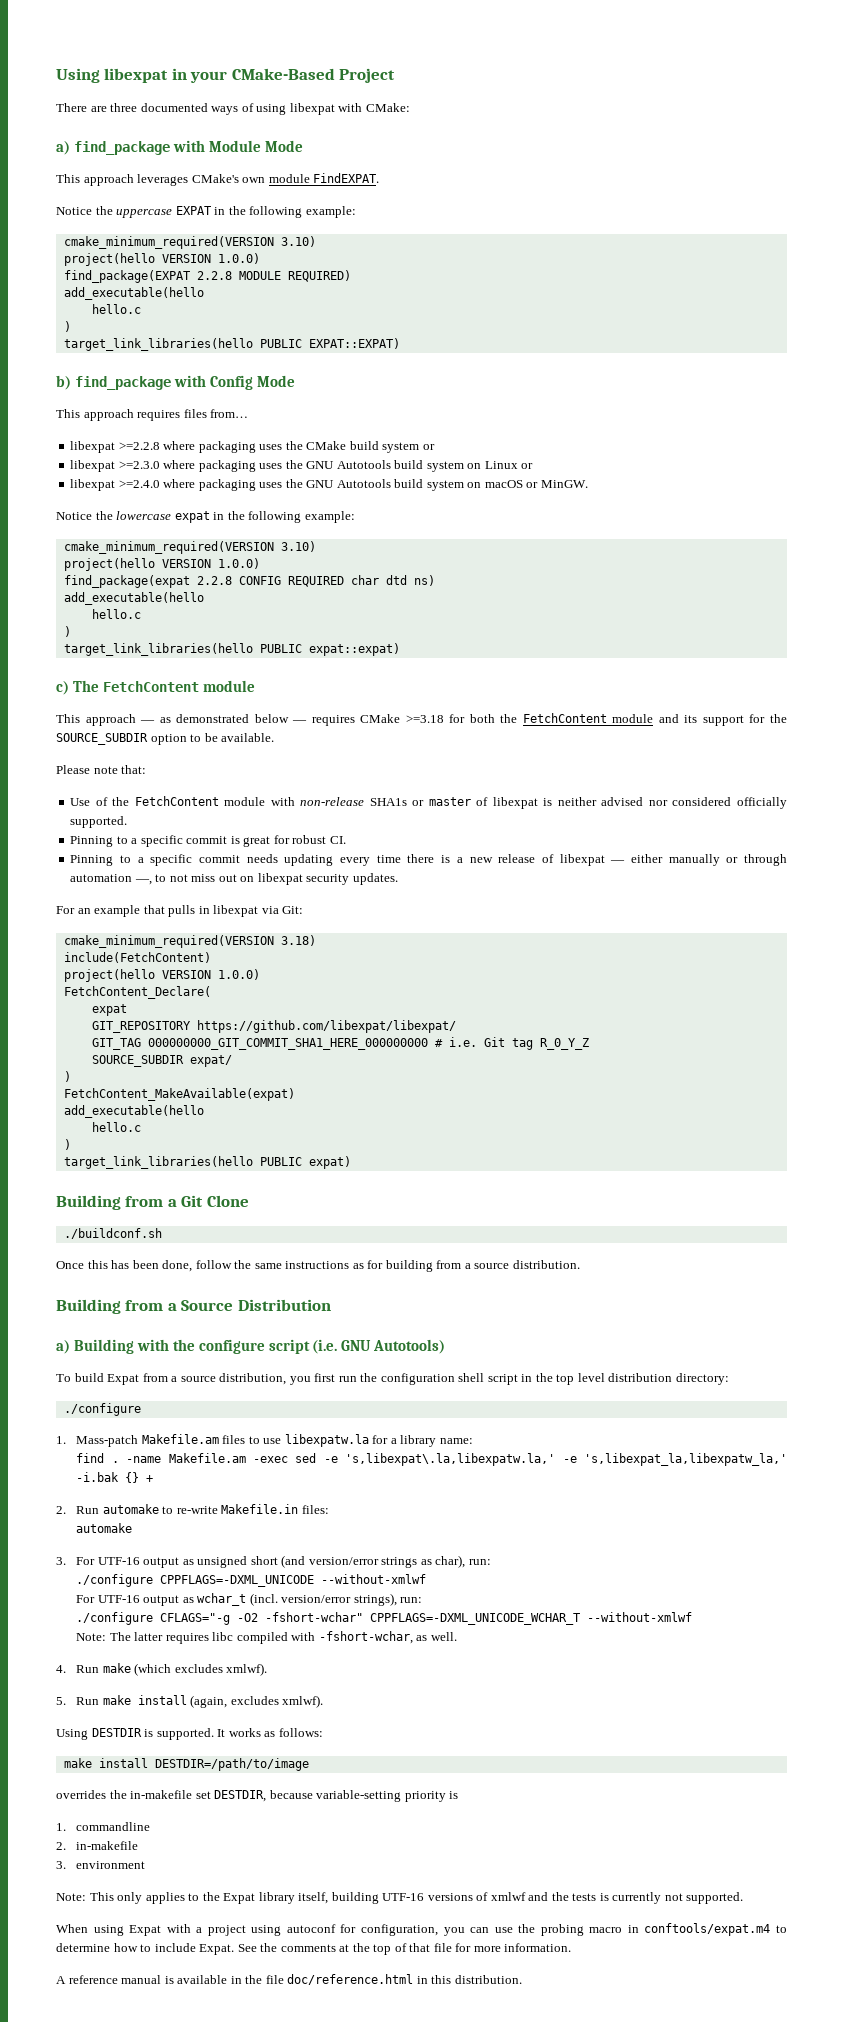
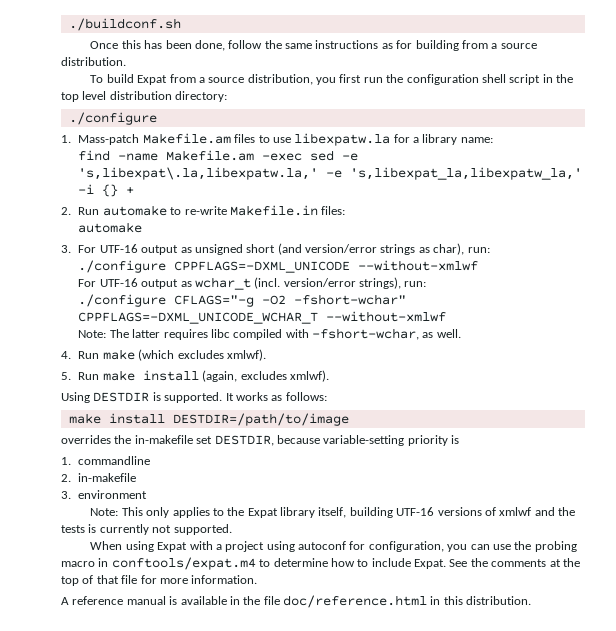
- Using libexpat in your CMake-Based Project
- There are three documented ways of using libexpat with CMake:
- a) find_package with Module Mode
- This approach leverages CMake's own module FindEXPAT.
- Notice the uppercase EXPAT in the following example:
- cmake_minimum_required(VERSION 3.10)
- project(hello VERSION 1.0.0)
- find_package(EXPAT 2.2.8 MODULE REQUIRED)
- add_executable(hello
- hello.c
- )
- target_link_libraries(hello PUBLIC EXPAT::EXPAT)
- b) find_package with Config Mode
- This approach requires files from…
- libexpat >=2.2.8 where packaging uses the CMake build system or
- libexpat >=2.3.0 where packaging uses the GNU Autotools build system on Linux or
- libexpat >=2.4.0 where packaging uses the GNU Autotools build system on macOS or MinGW.
- Notice the lowercase expat in the following example:
- cmake_minimum_required(VERSION 3.10)
- project(hello VERSION 1.0.0)
- find_package(expat 2.2.8 CONFIG REQUIRED char dtd ns)
- add_executable(hello
- hello.c
- )
- target_link_libraries(hello PUBLIC expat::expat)
- c) The FetchContent module
- This approach — as demonstrated below — requires CMake >=3.18 for both the FetchContent module and its support for the SOURCE_SUBDIR option to be available.
- Please note that:
- Use of the FetchContent module with non-release SHA1s or master of libexpat is neither advised nor considered officially supported.
- Pinning to a specific commit is great for robust CI.
- Pinning to a specific commit needs updating every time there is a new release of libexpat — either manually or through automation —, to not miss out on libexpat security updates.
- For an example that pulls in libexpat via Git:
- cmake_minimum_required(VERSION 3.18)
- include(FetchContent)
- project(hello VERSION 1.0.0)
- FetchContent_Declare(
- expat
- GIT_REPOSITORY https://github.com/libexpat/libexpat/
- GIT_TAG 000000000_GIT_COMMIT_SHA1_HERE_000000000 # i.e. Git tag R_0_Y_Z
- SOURCE_SUBDIR expat/
- )
- FetchContent_MakeAvailable(expat)
- add_executable(hello
- hello.c
- )
- target_link_libraries(hello PUBLIC expat)
- Building from a Git Clone
- Building from a Source Distribution
- a) Building with the configure script (i.e. GNU Autotools)
- find . -name Makefile.am -exec sed -e 's,libexpat\.la,libexpatw.la,' -e 's,libexpat_la,libexpatw_la,' -i.bak {} +
+ find -name Makefile.am -exec sed -e 's,libexpat\.la,libexpatw.la,' -e 's,libexpat_la,libexpatw_la,' -i {} +

